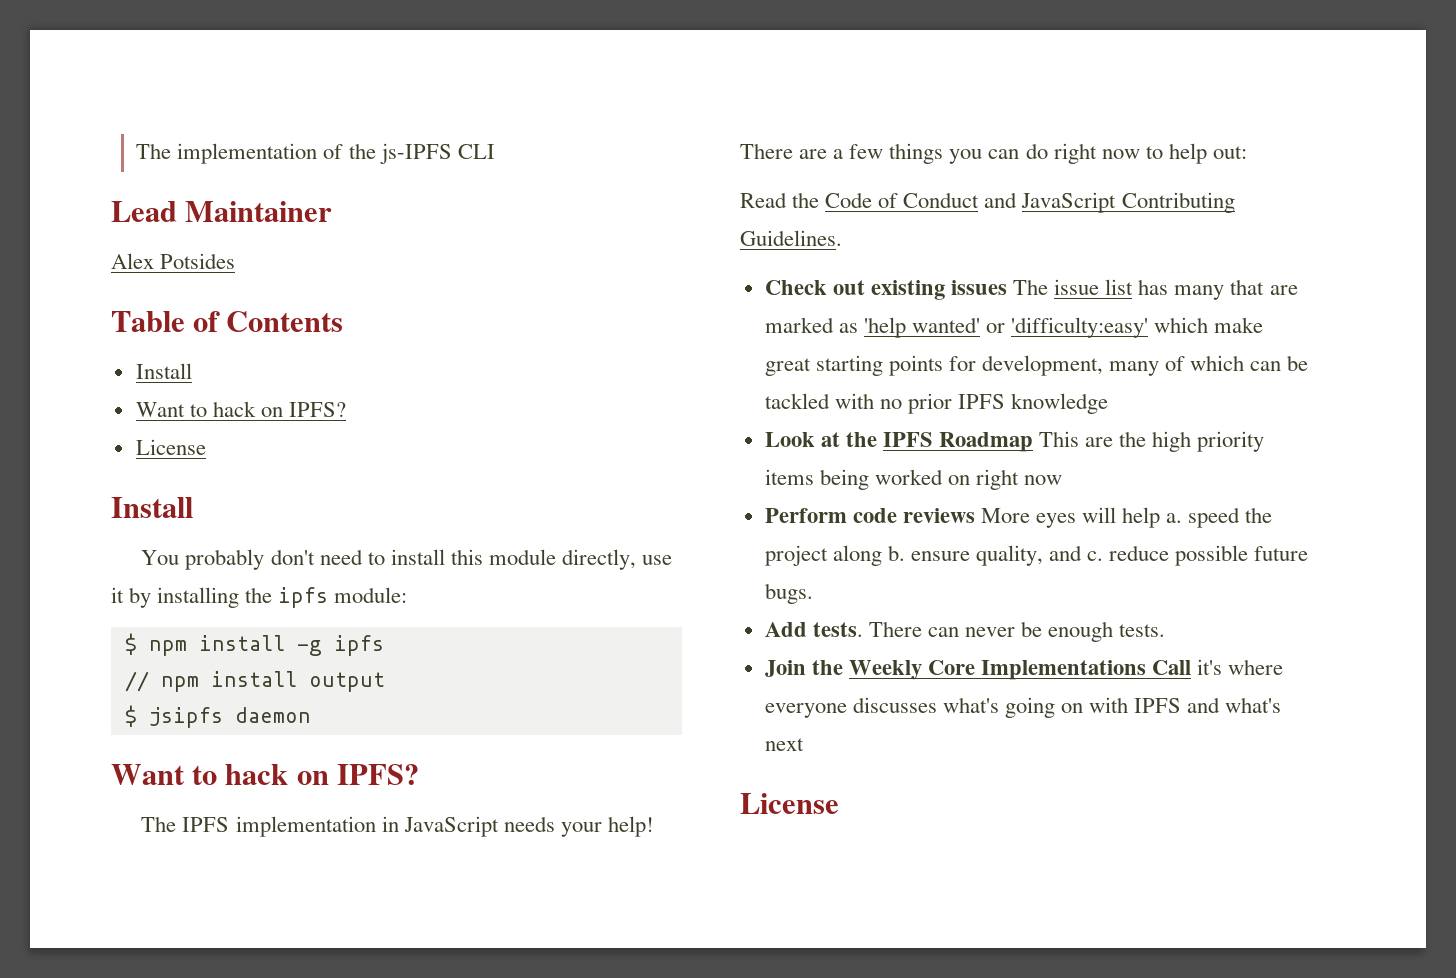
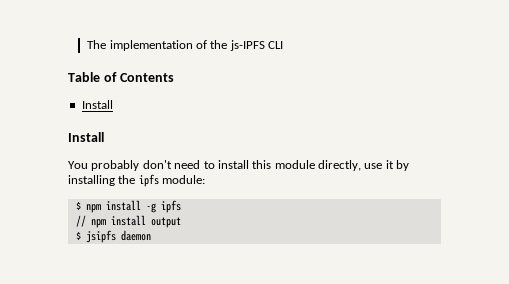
- Lead Maintainer
- Alex Potsides
  Table of Contents
  Install
- Want to hack on IPFS?
- License
  $ jsipfs daemon
- Want to hack on IPFS?
- The IPFS implementation in JavaScript needs your help! There are a few things you can do right now to help out:
- Read the Code of Conduct and JavaScript Contributing Guidelines.
- Check out existing issues The issue list has many that are marked as 'help wanted' or 'difficulty:easy' which make great starting points for development, many of which can be tackled with no prior IPFS knowledge
- Look at the IPFS Roadmap This are the high priority items being worked on right now
- Perform code reviews More eyes will help a. speed the project along b. ensure quality, and c. reduce possible future bugs.
- Add tests. There can never be enough tests.
- Join the Weekly Core Implementations Call it's where everyone discusses what's going on with IPFS and what's next
- License

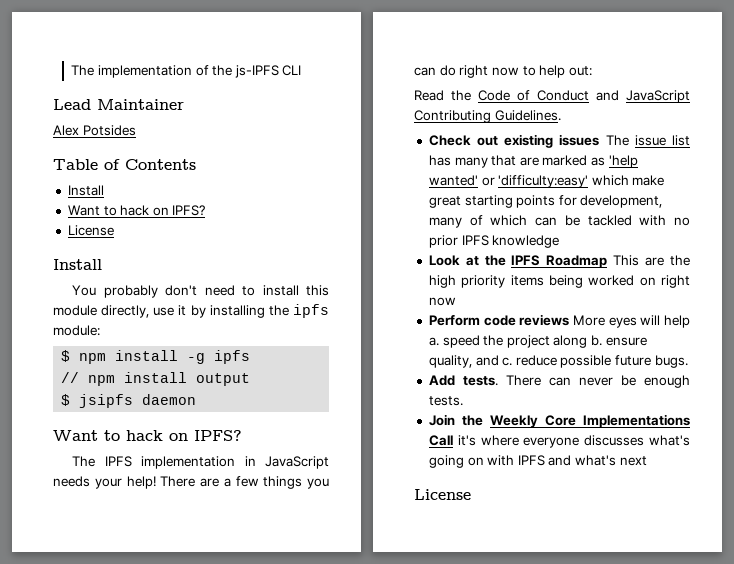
+ Lead Maintainer
+ Alex Potsides
  Table of Contents
  Install
+ Want to hack on IPFS?
+ License
  $ jsipfs daemon
+ Want to hack on IPFS?
+ The IPFS implementation in JavaScript needs your help! There are a few things you can do right now to help out:
+ Read the Code of Conduct and JavaScript Contributing Guidelines.
+ Check out existing issues The issue list has many that are marked as 'help wanted' or 'difficulty:easy' which make great starting points for development, many of which can be tackled with no prior IPFS knowledge
+ Look at the IPFS Roadmap This are the high priority items being worked on right now
+ Perform code reviews More eyes will help a. speed the project along b. ensure quality, and c. reduce possible future bugs.
+ Add tests. There can never be enough tests.
+ Join the Weekly Core Implementations Call it's where everyone discusses what's going on with IPFS and what's next
+ License

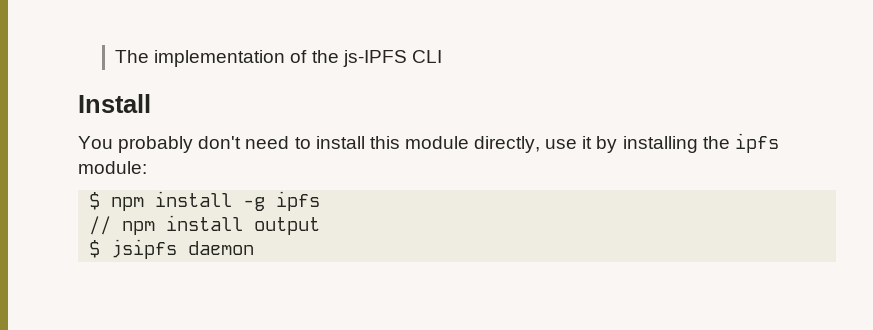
- Lead Maintainer
- Alex Potsides
- Table of Contents
- Install
- Want to hack on IPFS?
- License
  $ jsipfs daemon
- Want to hack on IPFS?
- The IPFS implementation in JavaScript needs your help! There are a few things you can do right now to help out:
- Read the Code of Conduct and JavaScript Contributing Guidelines.
- Check out existing issues The issue list has many that are marked as 'help wanted' or 'difficulty:easy' which make great starting points for development, many of which can be tackled with no prior IPFS knowledge
- Look at the IPFS Roadmap This are the high priority items being worked on right now
- Perform code reviews More eyes will help a. speed the project along b. ensure quality, and c. reduce possible future bugs.
- Add tests. There can never be enough tests.
- Join the Weekly Core Implementations Call it's where everyone discusses what's going on with IPFS and what's next
- License

